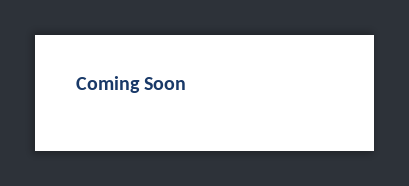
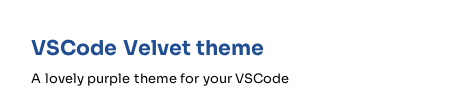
- Coming Soon
+ VSCode Velvet theme
+ A lovely purple theme for your VSCode

